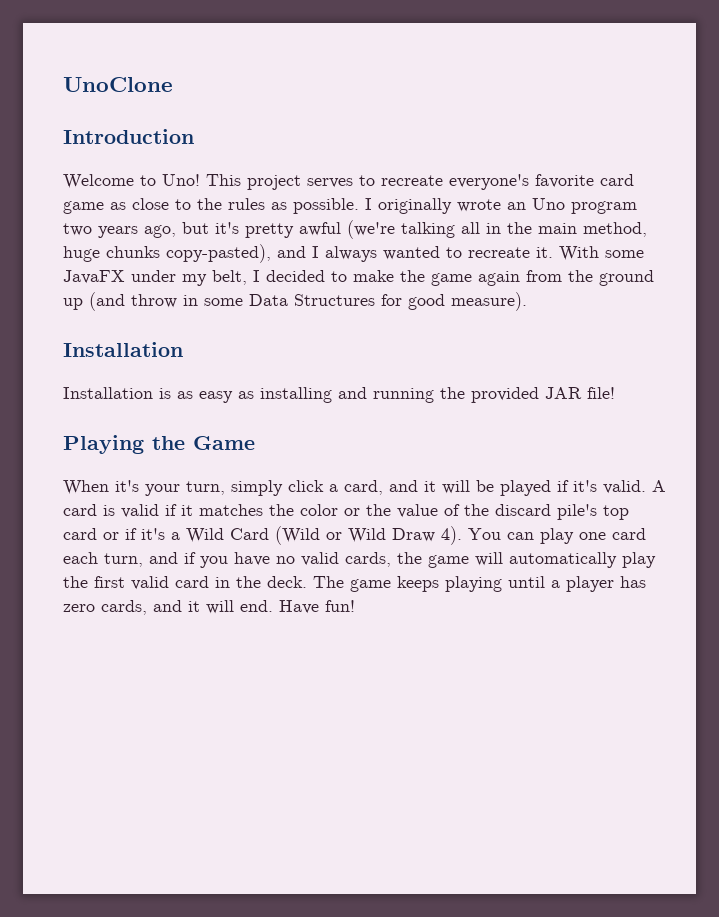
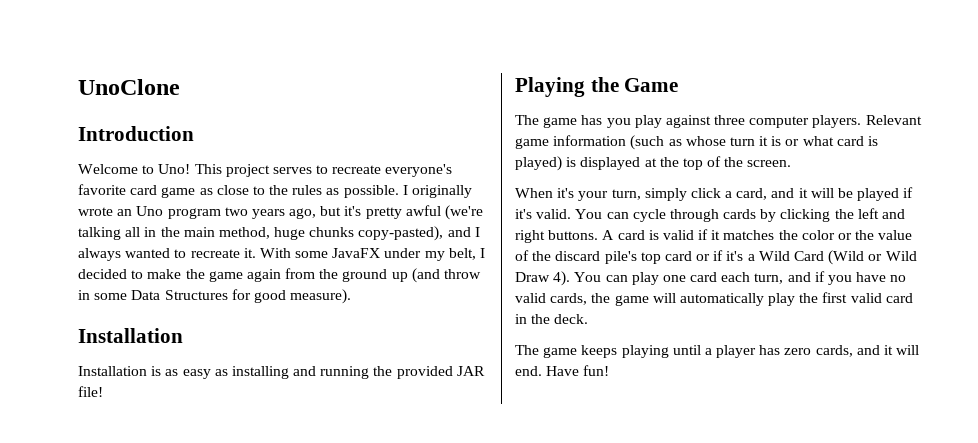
+ The game has you play against three computer players. Relevant game information (such as whose turn it is or what card is played) is displayed at the top of the screen.
+ You can cycle through cards by clicking the left and right buttons.
- You can play one card each turn, and if you have no valid cards, the game will automatically play the first valid card in the deck. The game keeps playing until a player has zero cards, and it will end.
+ You can play one card each turn, and if you have no valid cards, the game will automatically play the first valid card in the deck.
+ The game keeps playing until a player has zero cards, and it will end.

